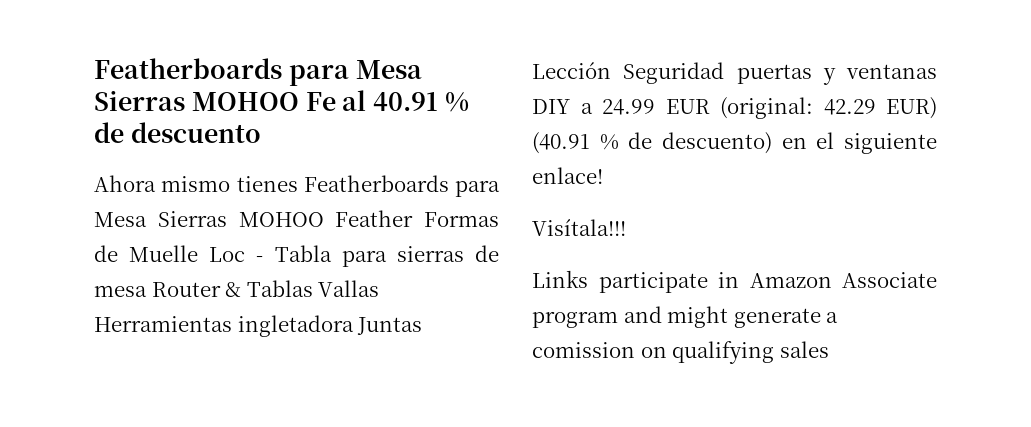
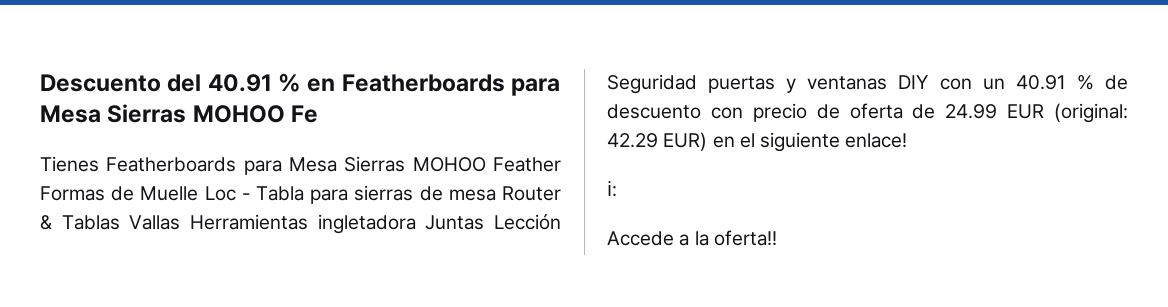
- Featherboards para Mesa Sierras MOHOO Fe al 40.91 % de descuento
- Ahora mismo tienes Featherboards para Mesa Sierras MOHOO Feather Formas de Muelle Loc - Tabla para sierras de mesa Router & Tablas Vallas Herramientas ingletadora Juntas Lección Seguridad puertas y ventanas DIY a 24.99 EUR (original: 42.29 EUR) (40.91 % de descuento) en el siguiente enlace!
+ Descuento del 40.91 % en Featherboards para Mesa Sierras MOHOO Fe
+ Tienes Featherboards para Mesa Sierras MOHOO Feather Formas de Muelle Loc - Tabla para sierras de mesa Router & Tablas Vallas Herramientas ingletadora Juntas Lección Seguridad puertas y ventanas DIY con un 40.91 % de descuento con precio de oferta de 24.99 EUR (original: 42.29 EUR) en el siguiente enlace!
- Visítala!!!
- Links participate in Amazon Associate program and might generate a comission on qualifying sales
+ ℹ:
+ Accede a la oferta!!

